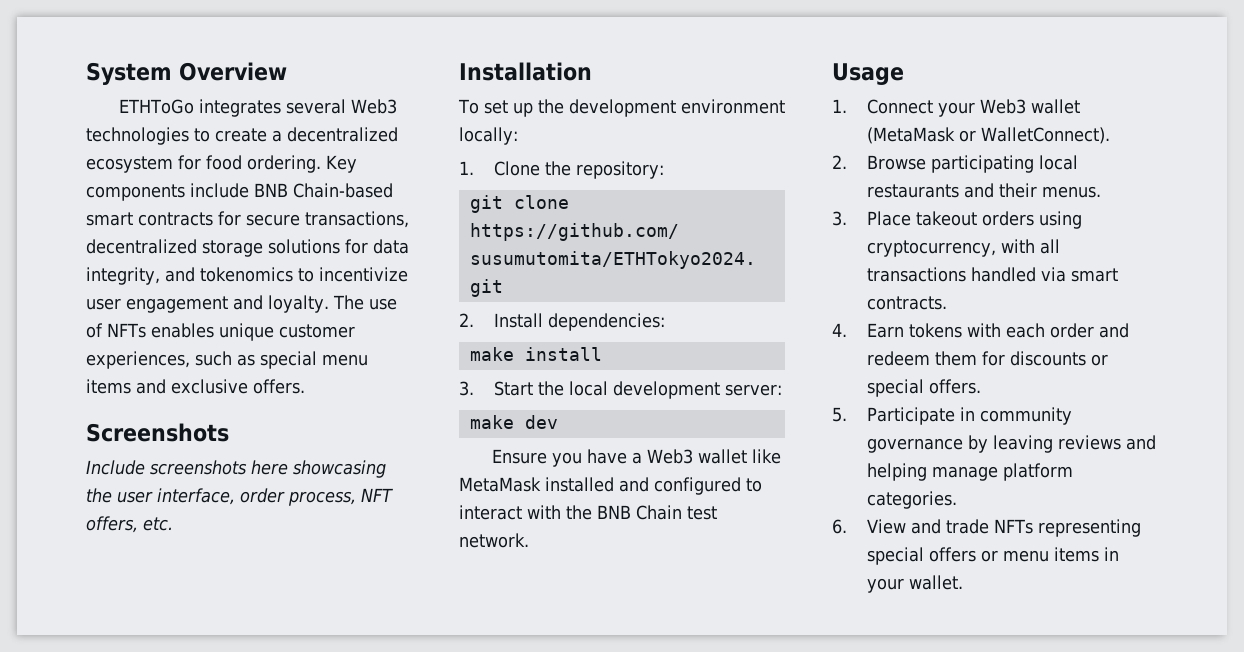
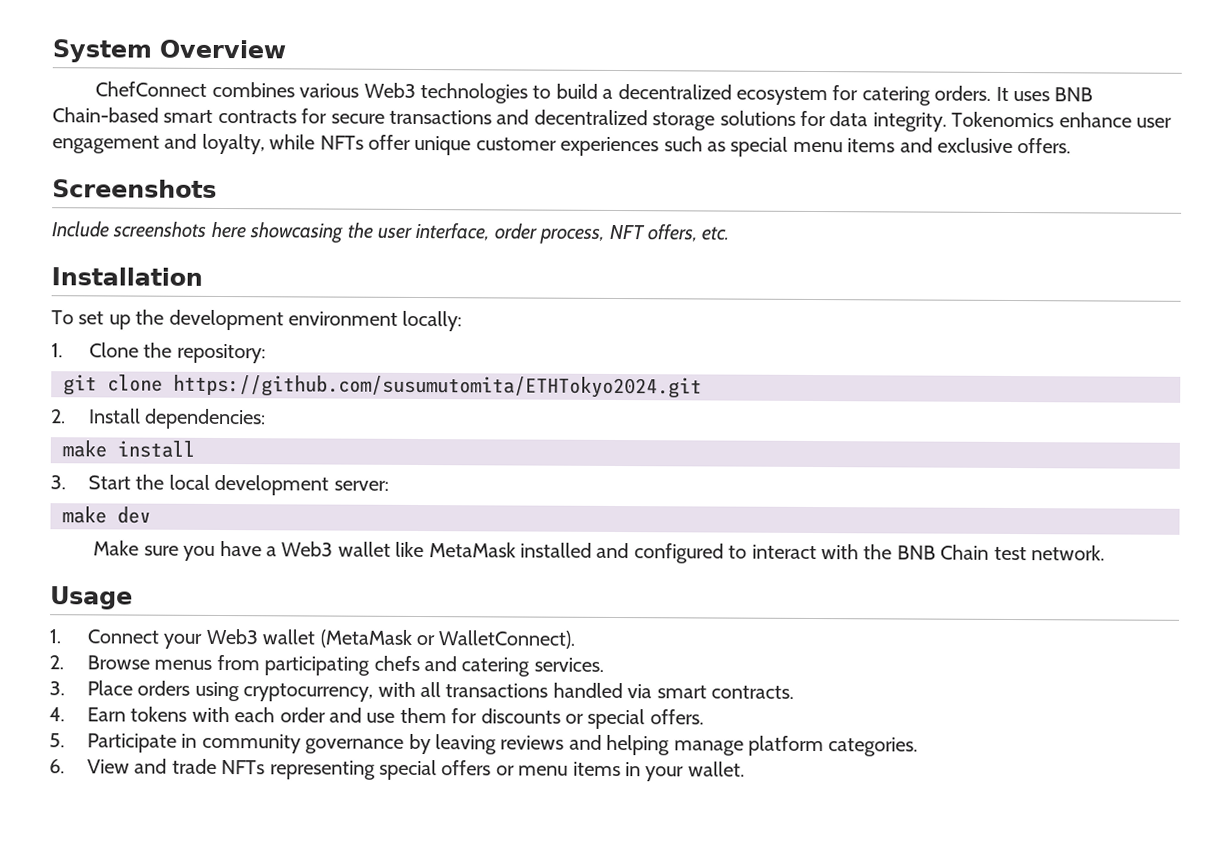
- ETHToGo integrates several Web3 technologies to create a decentralized ecosystem for food ordering. Key components include BNB Chain-based smart contracts for secure transactions, decentralized storage solutions for data integrity, and tokenomics to incentivize user engagement and loyalty. The use of NFTs enables unique customer experiences, such as special menu items and exclusive offers.
+ ChefConnect combines various Web3 technologies to build a decentralized ecosystem for catering orders. It uses BNB Chain-based smart contracts for secure transactions and decentralized storage solutions for data integrity. Tokenomics enhance user engagement and loyalty, while NFTs offer unique customer experiences such as special menu items and exclusive offers.
- Ensure you have a Web3 wallet like MetaMask installed and configured to interact with the BNB Chain test network.
+ Make sure you have a Web3 wallet like MetaMask installed and configured to interact with the BNB Chain test network.
- 2. Browse participating local restaurants and their menus.
+ 2. Browse menus from participating chefs and catering services.
- 3. Place takeout orders using cryptocurrency, with all transactions handled via smart contracts.
+ 3. Place orders using cryptocurrency, with all transactions handled via smart contracts.
- 4. Earn tokens with each order and redeem them for discounts or special offers.
+ 4. Earn tokens with each order and use them for discounts or special offers.

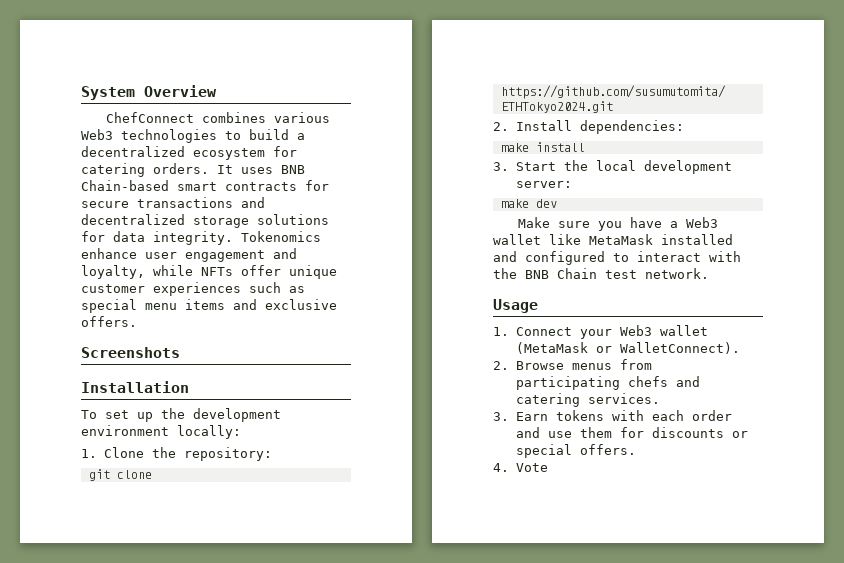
- Include screenshots here showcasing the user interface, order process, NFT offers, etc.
- 3. Place orders using cryptocurrency, with all transactions handled via smart contracts.
- 4. Earn tokens with each order and use them for discounts or special offers.
+ 3. Earn tokens with each order and use them for discounts or special offers.
- 5. Participate in community governance by leaving reviews and helping manage platform categories.
- 6. View and trade NFTs representing special offers or menu items in your wallet.
+ 4. Vote

